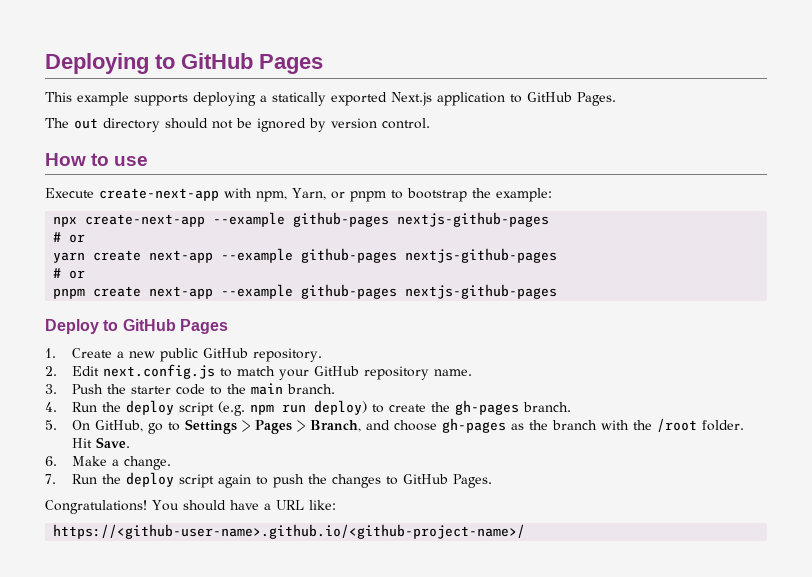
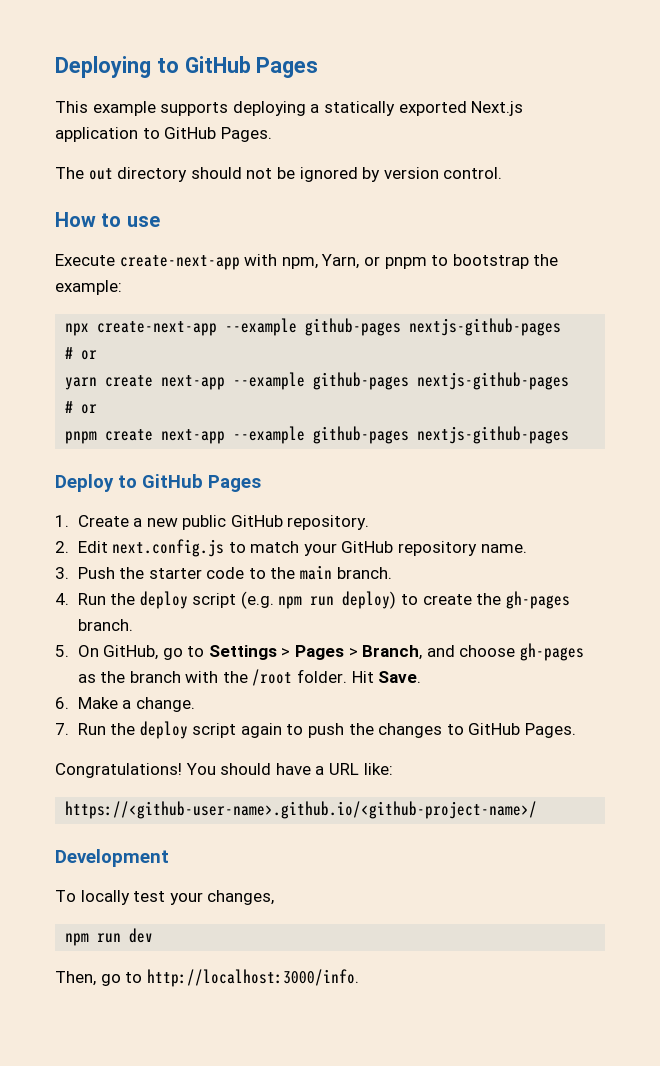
+ Development
+ To locally test your changes,
+ npm run dev
+ Then, go to http://localhost:3000/info.

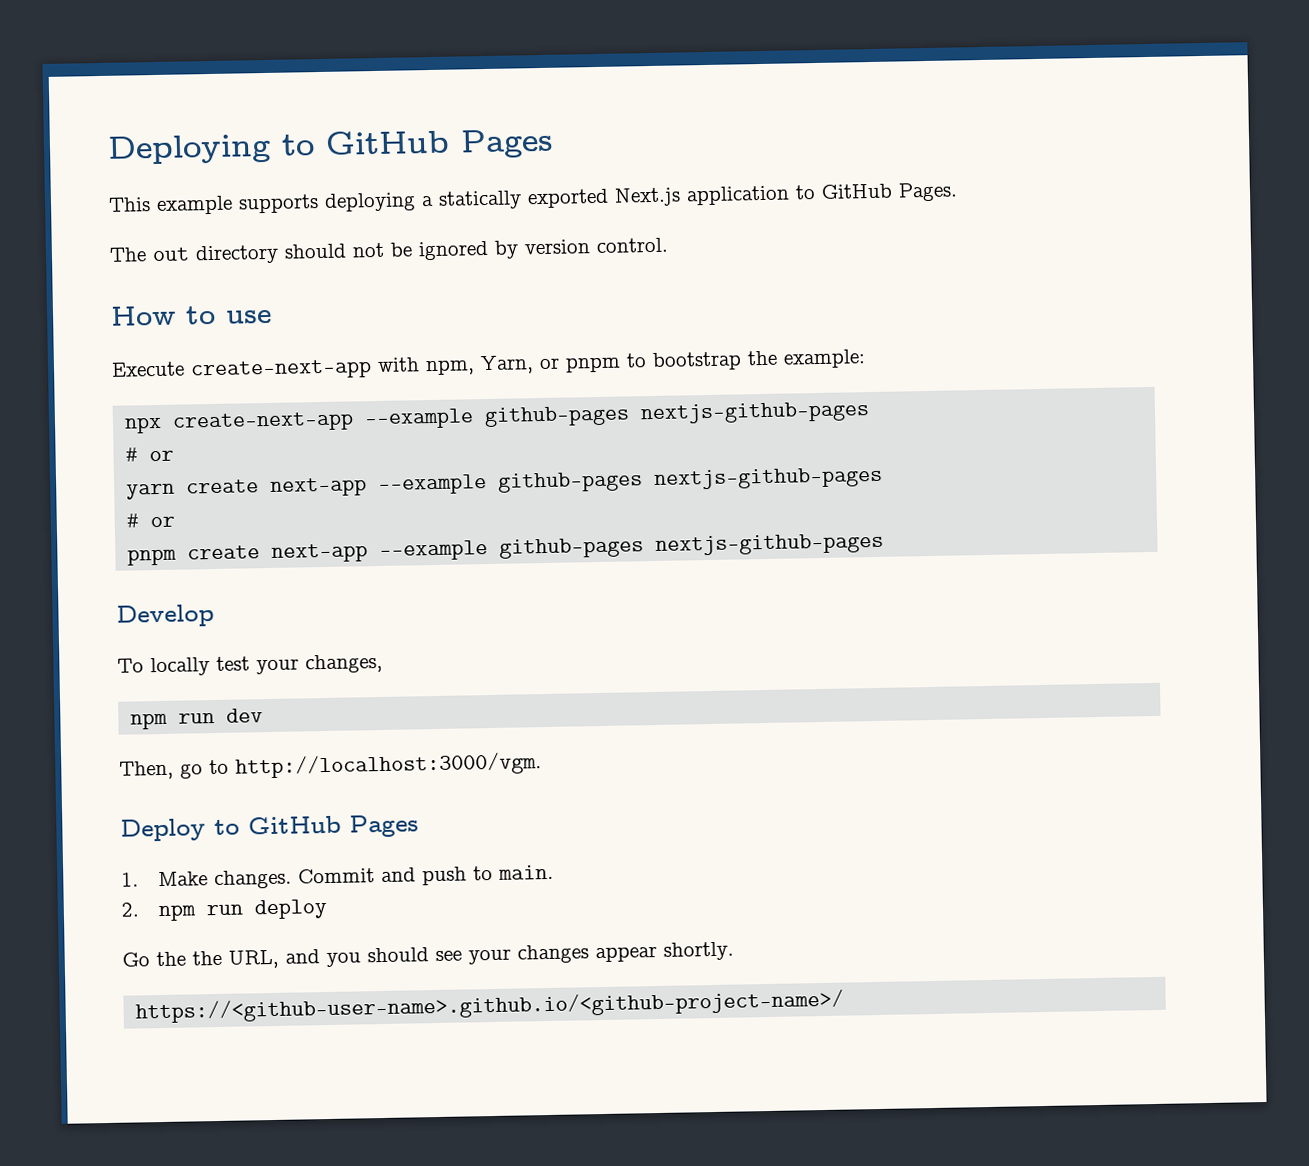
- Deploy to GitHub Pages
- 1. Create a new public GitHub repository.
- 2. Edit next.config.js to match your GitHub repository name.
- 3. Push the starter code to the main branch.
- 4. Run the deploy script (e.g. npm run deploy) to create the gh-pages branch.
- 5. On GitHub, go to Settings > Pages > Branch, and choose gh-pages as the branch with the /root folder. Hit Save.
- 6. Make a change.
- 7. Run the deploy script again to push the changes to GitHub Pages.
- Congratulations! You should have a URL like:
- https://<github-user-name>.github.io/<github-project-name>/
- Development
+ Develop
- Then, go to http://localhost:3000/info.
+ Then, go to http://localhost:3000/vgm.
+ Deploy to GitHub Pages
+ 1. Make changes. Commit and push to main.
+ 2. npm run deploy
+ Go the the URL, and you should see your changes appear shortly.
+ https://<github-user-name>.github.io/<github-project-name>/

